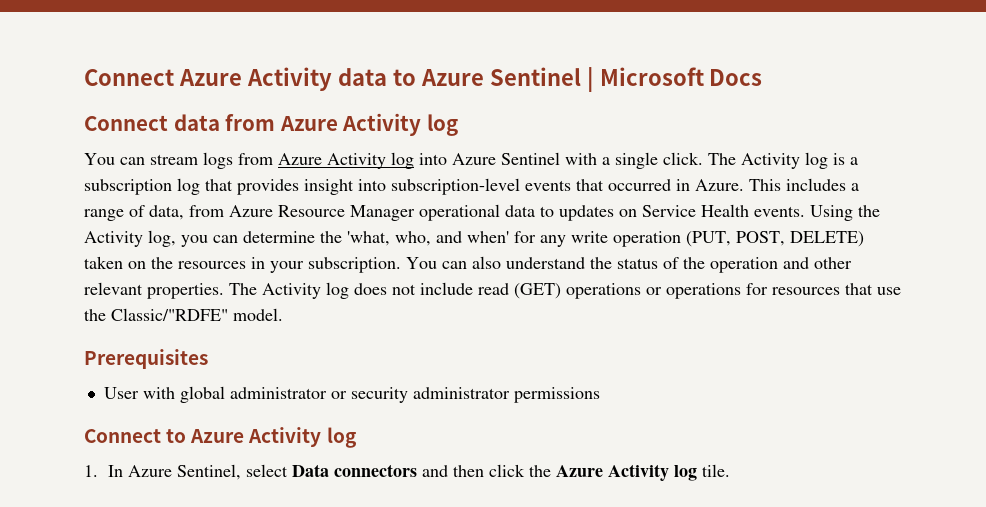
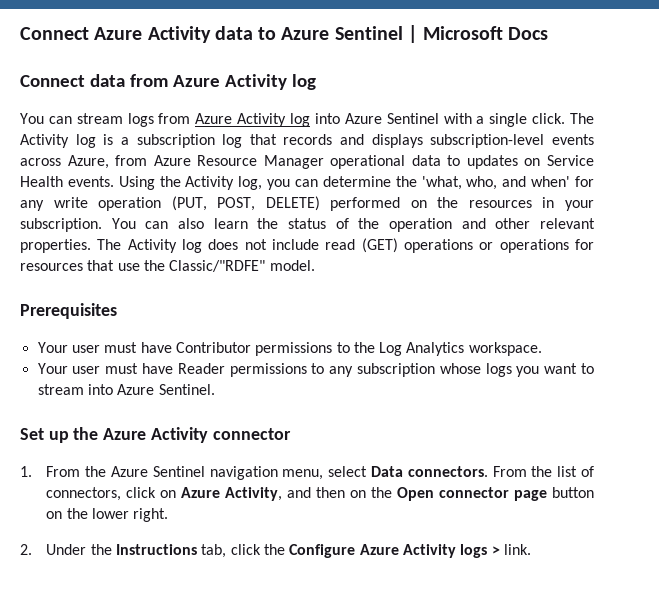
- The Activity log is a subscription log that provides insight into subscription-level events that occurred in Azure. This includes a range of data, from Azure Resource Manager operational data to updates on Service Health events.
+ The Activity log is a subscription log that records and displays subscription-level events across Azure, from Azure Resource Manager operational data to updates on Service Health events.
- Using the Activity log, you can determine the 'what, who, and when' for any write operation (PUT, POST, DELETE) taken on the resources in your subscription.
+ Using the Activity log, you can determine the 'what, who, and when' for any write operation (PUT, POST, DELETE) performed on the resources in your subscription.
- You can also understand the status of the operation and other relevant properties.
+ You can also learn the status of the operation and other relevant properties.
- User with global administrator or security administrator permissions
- Connect to Azure Activity log
- 1. In Azure Sentinel, select Data connectors and then click the Azure Activity log tile.
+ Your user must have Contributor permissions to the Log Analytics workspace.
+ Your user must have Reader permissions to any subscription whose logs you want to stream into Azure Sentinel.
+ Set up the Azure Activity connector
+ 1. From the Azure Sentinel navigation menu, select Data connectors. From the list of connectors, click on Azure Activity, and then on the Open connector page button on the lower right.
+ 2. Under the Instructions tab, click the Configure Azure Activity logs > link.

